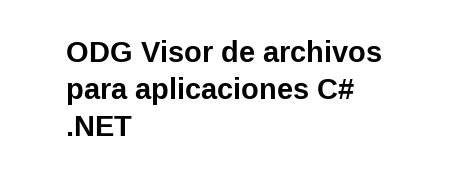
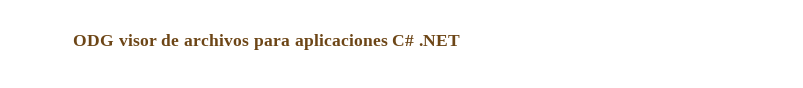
- ODG Visor de archivos para aplicaciones C# .NET
+ ODG visor de archivos para aplicaciones C# .NET

